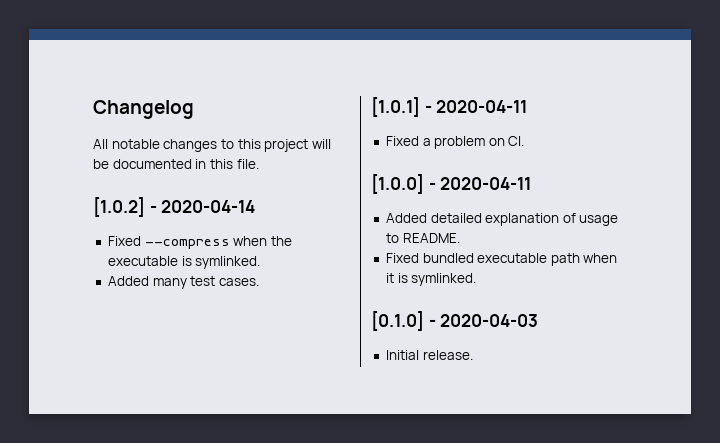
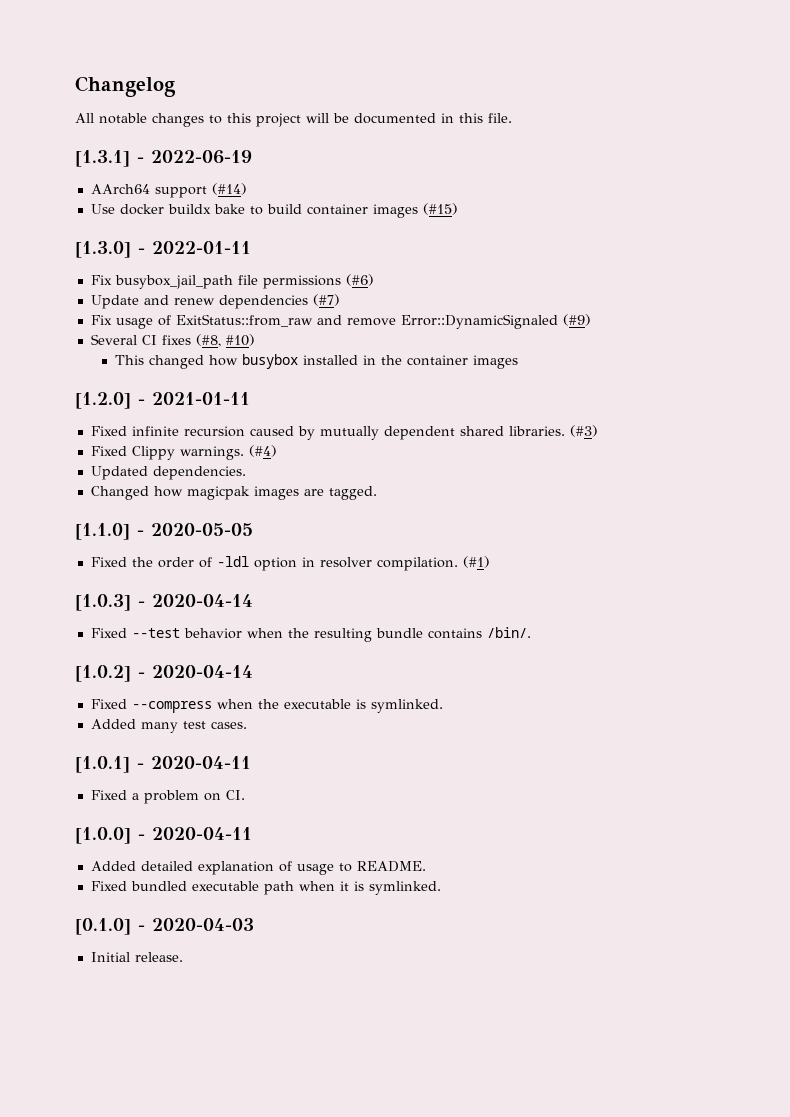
+ [1.3.1] - 2022-06-19
+ AArch64 support (#14)
+ Use docker buildx bake to build container images (#15)
+ [1.3.0] - 2022-01-11
+ Fix busybox_jail_path file permissions (#6)
+ Update and renew dependencies (#7)
+ Fix usage of ExitStatus::from_raw and remove Error::DynamicSignaled (#9)
+ Several CI fixes (#8, #10)
+ This changed how busybox installed in the container images
+ [1.2.0] - 2021-01-11
+ Fixed infinite recursion caused by mutually dependent shared libraries. (#3)
+ Fixed Clippy warnings. (#4)
+ Updated dependencies.
+ Changed how magicpak images are tagged.
+ [1.1.0] - 2020-05-05
+ Fixed the order of -ldl option in resolver compilation. (#1)
+ [1.0.3] - 2020-04-14
+ Fixed --test behavior when the resulting bundle contains /bin/.

